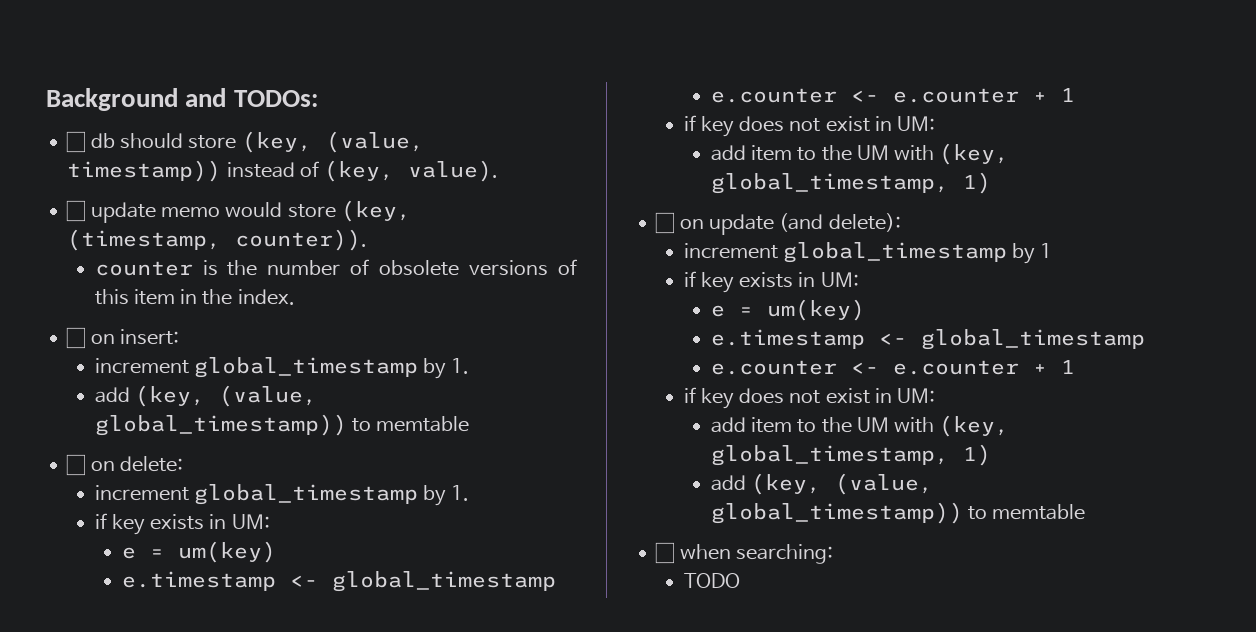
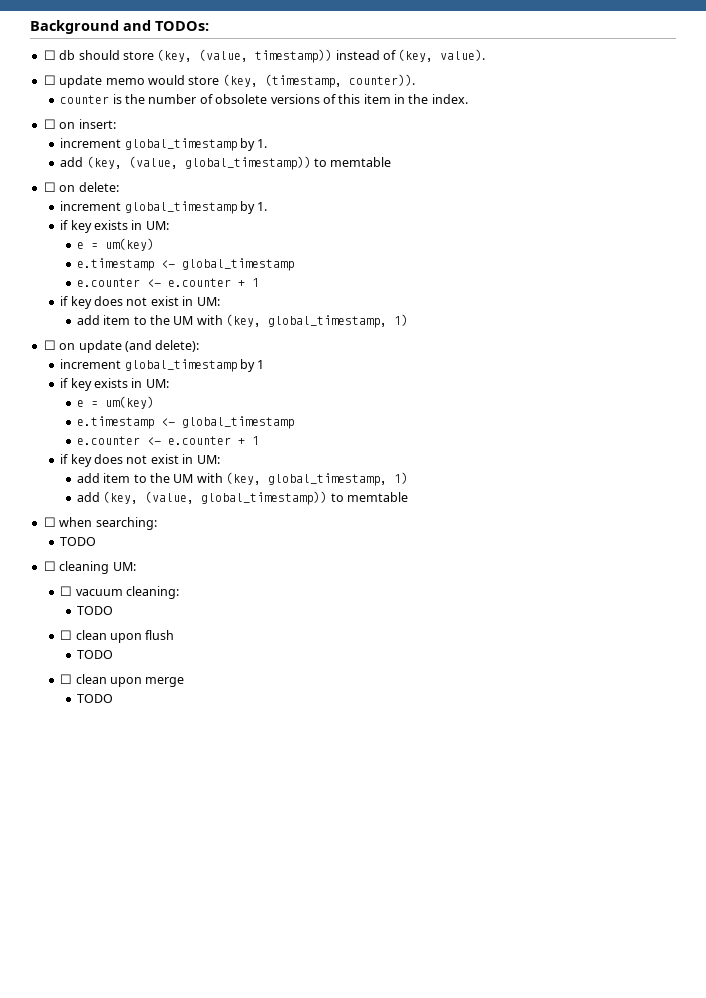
+ ☐ cleaning UM:
+ ☐ vacuum cleaning:
+ TODO
+ ☐ clean upon flush
+ TODO
+ ☐ clean upon merge
+ TODO

